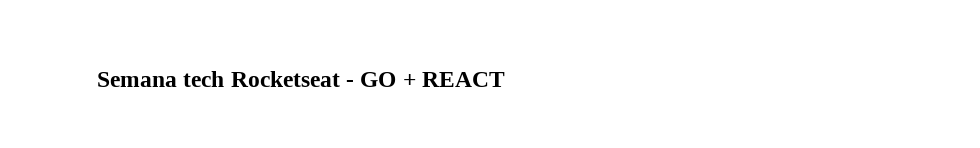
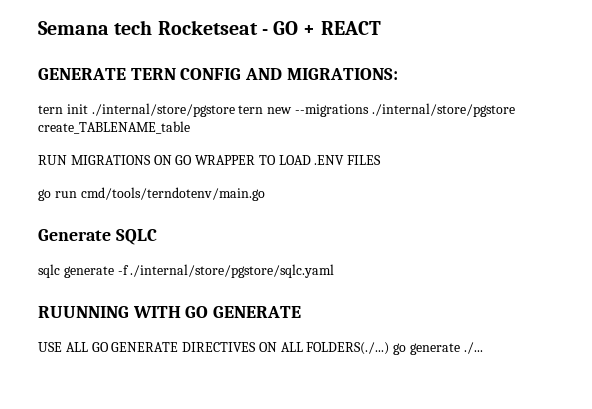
+ GENERATE TERN CONFIG AND MIGRATIONS:
+ tern init ./internal/store/pgstore tern new --migrations ./internal/store/pgstore create_TABLENAME_table
+ RUN MIGRATIONS ON GO WRAPPER TO LOAD .ENV FILES
+ go run cmd/tools/terndotenv/main.go
+ Generate SQLC
+ sqlc generate -f ./internal/store/pgstore/sqlc.yaml
+ RUUNNING WITH GO GENERATE
+ USE ALL GO GENERATE DIRECTIVES ON ALL FOLDERS(./...) go generate ./...

